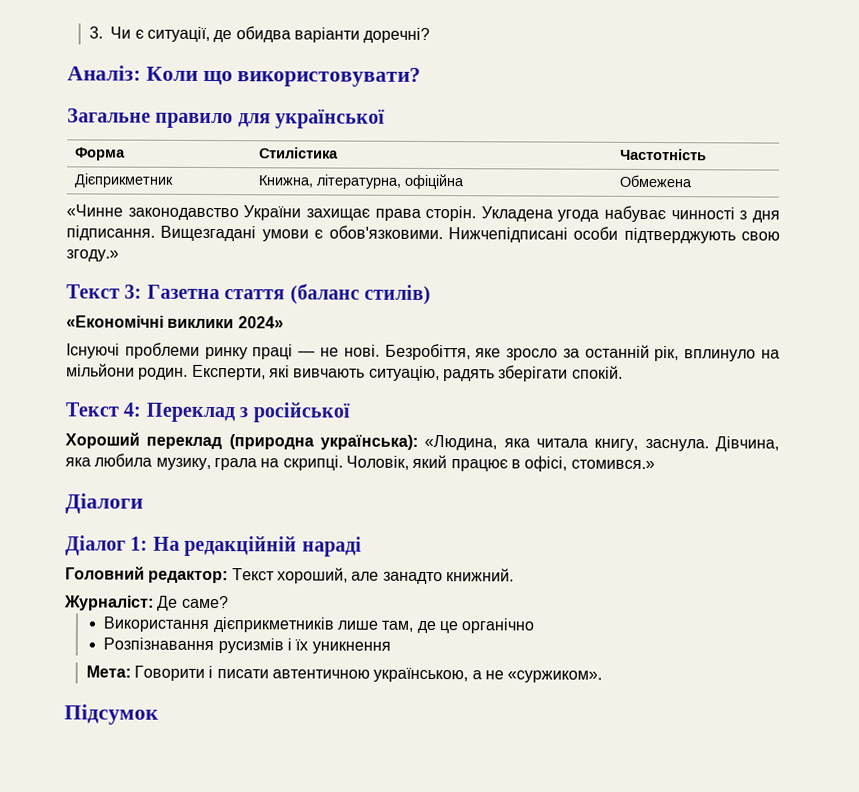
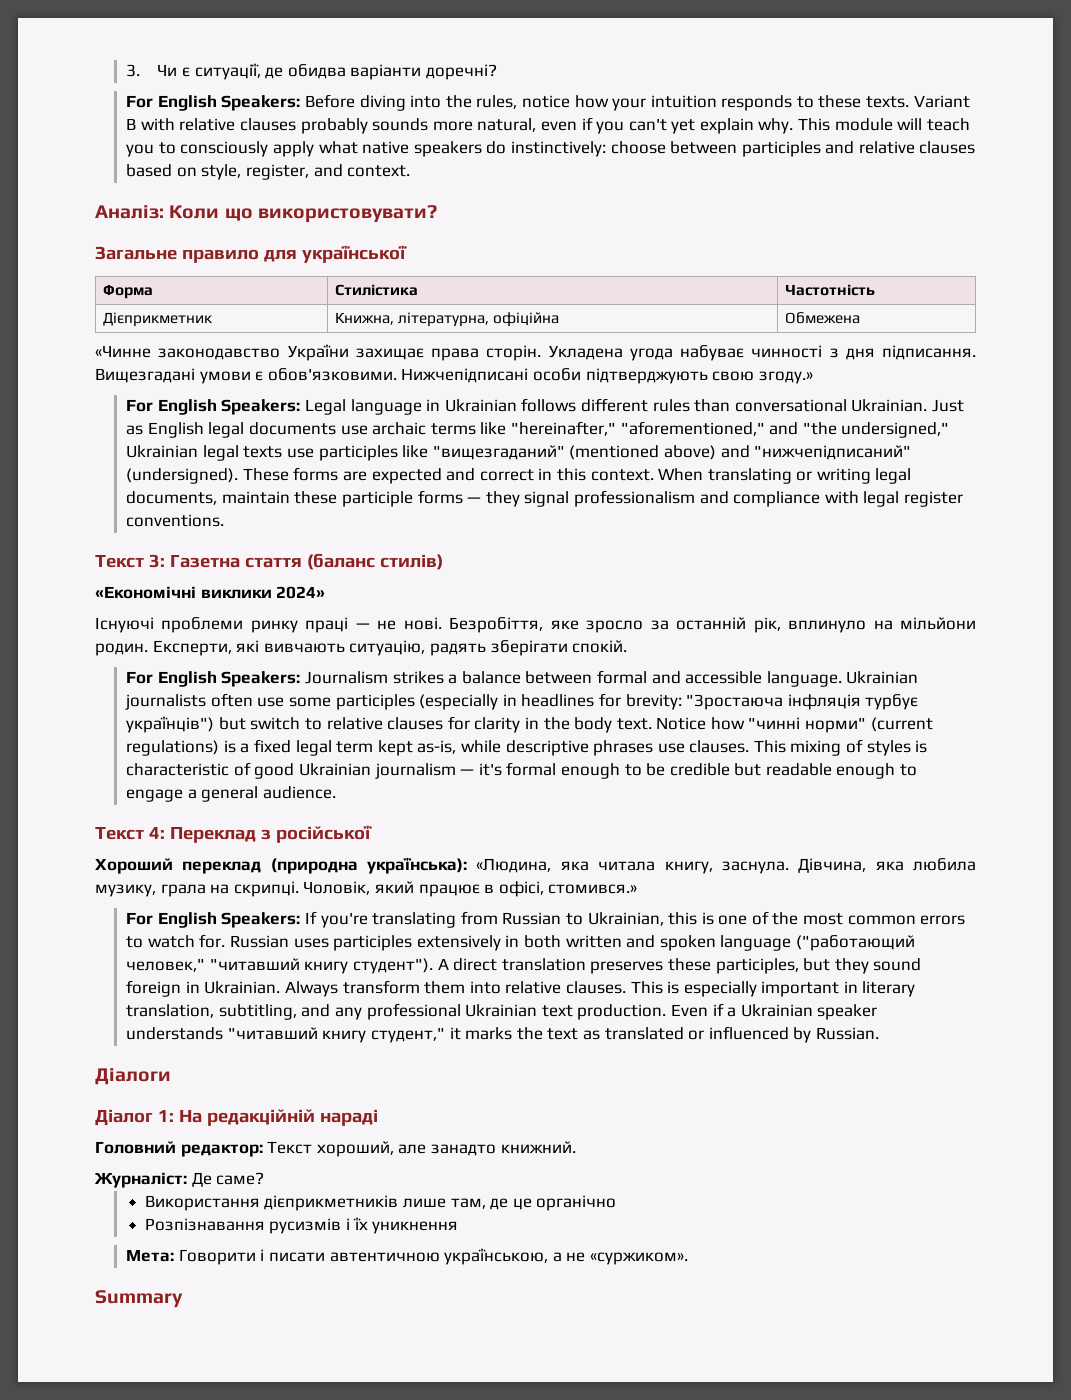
+ For English Speakers: Before diving into the rules, notice how your intuition responds to these texts. Variant B with relative clauses probably sounds more natural, even if you can't yet explain why. This module will teach you to consciously apply what native speakers do instinctively: choose between participles and relative clauses based on style, register, and context.
+ For English Speakers: Legal language in Ukrainian follows different rules than conversational Ukrainian. Just as English legal documents use archaic terms like "hereinafter," "aforementioned," and "the undersigned," Ukrainian legal texts use participles like "вищезгаданий" (mentioned above) and "нижчепідписаний" (undersigned). These forms are expected and correct in this context. When translating or writing legal documents, maintain these participle forms — they signal professionalism and compliance with legal register conventions.
+ For English Speakers: Journalism strikes a balance between formal and accessible language. Ukrainian journalists often use some participles (especially in headlines for brevity: "Зростаюча інфляція турбує українців") but switch to relative clauses for clarity in the body text. Notice how "чинні норми" (current regulations) is a fixed legal term kept as-is, while descriptive phrases use clauses. This mixing of styles is characteristic of good Ukrainian journalism — it's formal enough to be credible but readable enough to engage a general audience.
+ For English Speakers: If you're translating from Russian to Ukrainian, this is one of the most common errors to watch for. Russian uses participles extensively in both written and spoken language ("работающий человек," "читавший книгу студент"). A direct translation preserves these participles, but they sound foreign in Ukrainian. Always transform them into relative clauses. This is especially important in literary translation, subtitling, and any professional Ukrainian text production. Even if a Ukrainian speaker understands "читавший книгу студент," it marks the text as translated or influenced by Russian.
- Підсумок
+ Summary

